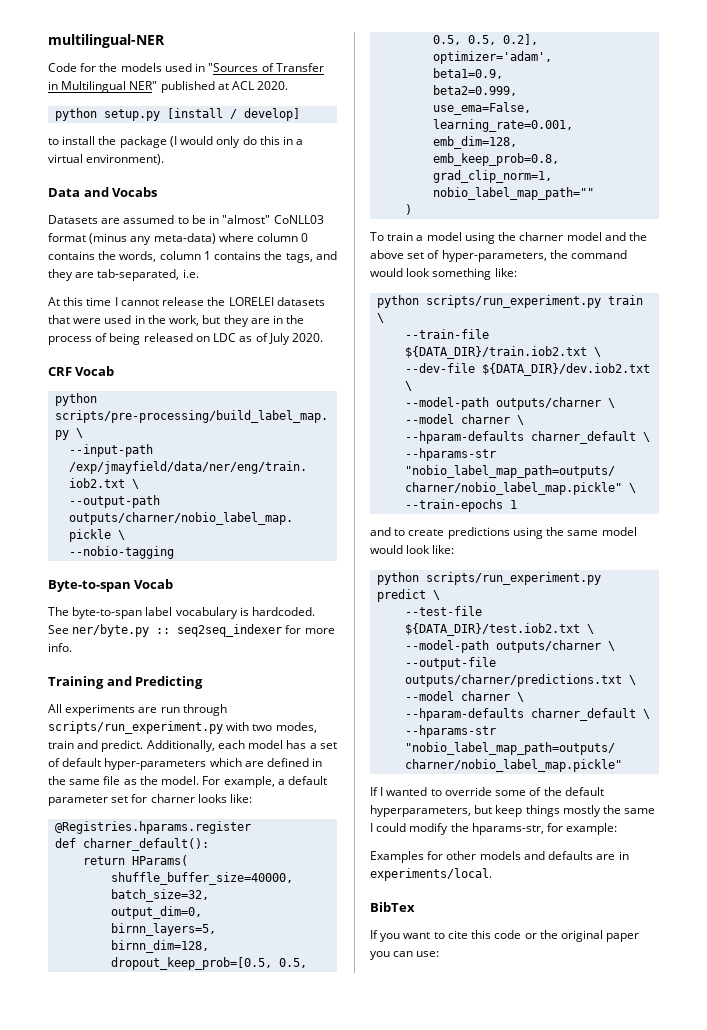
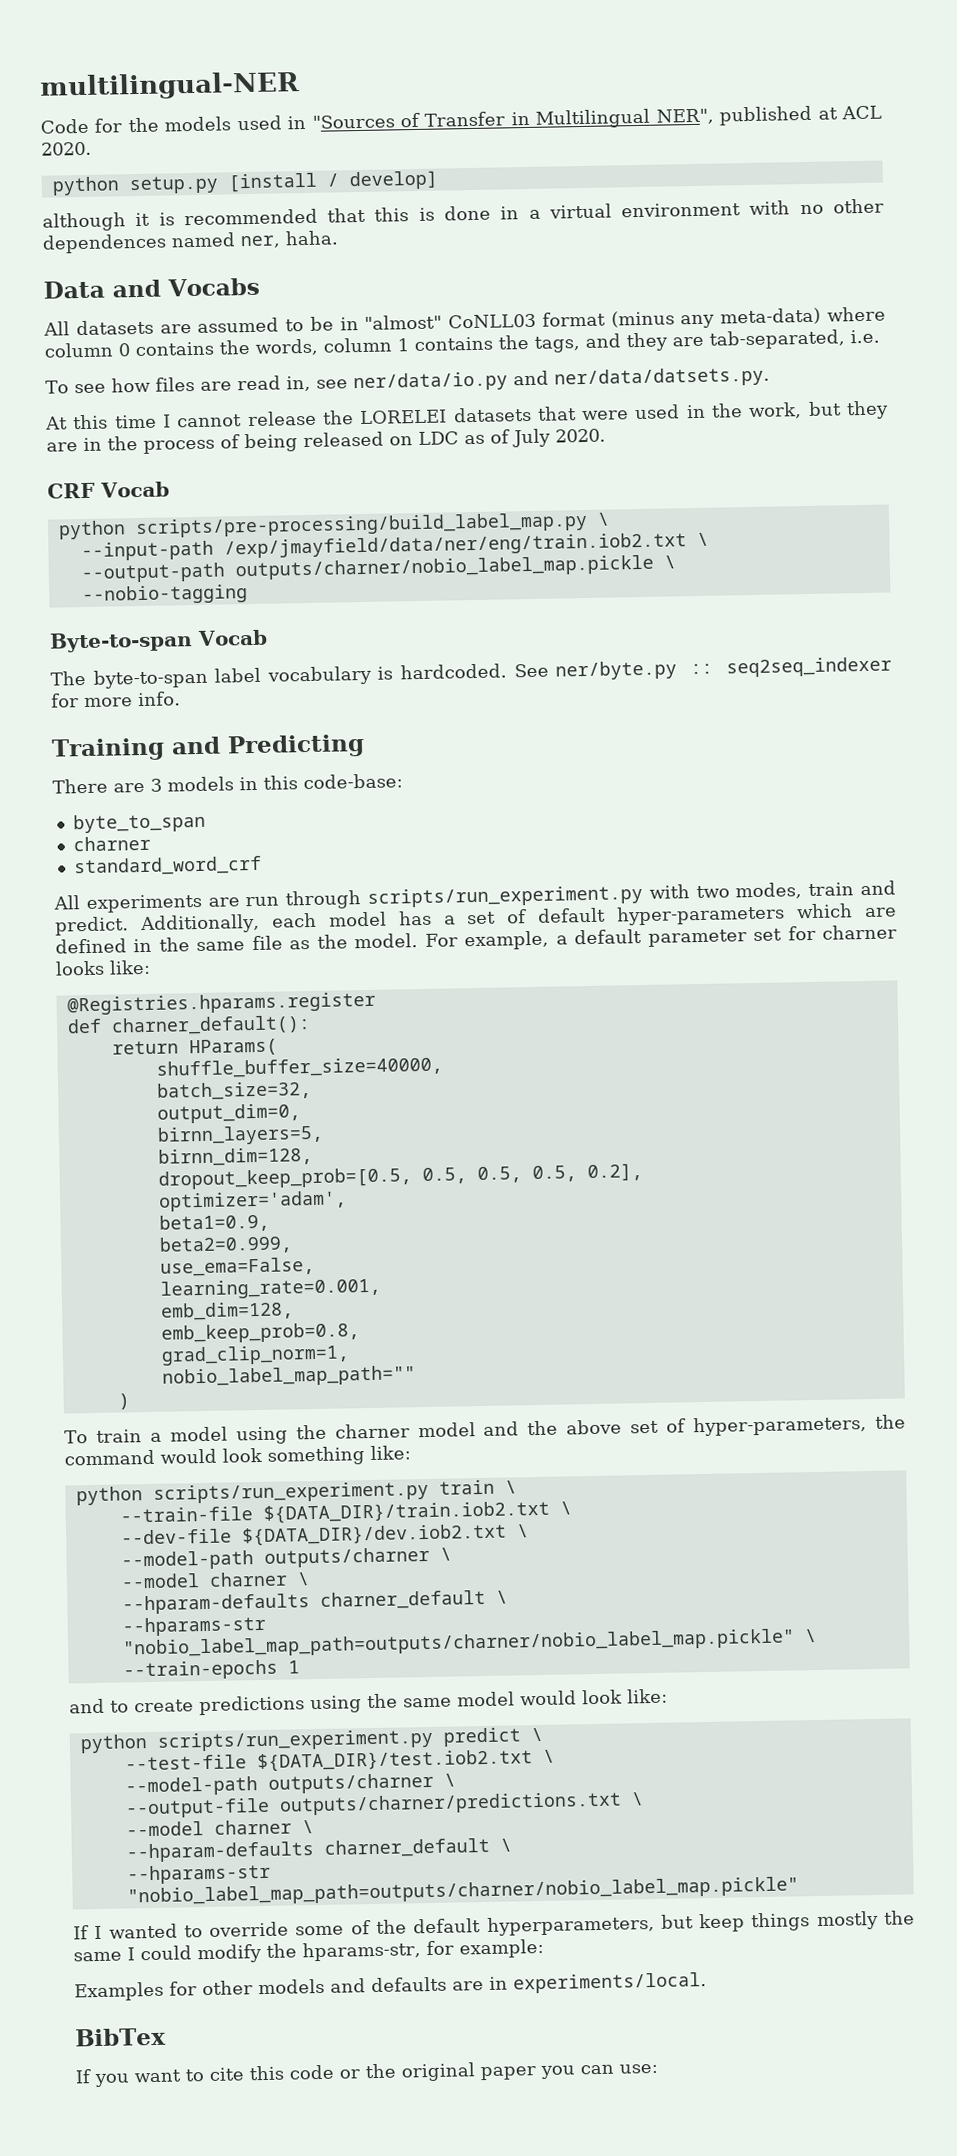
- Code for the models used in "Sources of Transfer in Multilingual NER" published at ACL 2020.
+ Code for the models used in "Sources of Transfer in Multilingual NER", published at ACL 2020.
- to install the package (I would only do this in a virtual environment).
+ although it is recommended that this is done in a virtual environment with no other dependences named ner, haha.
- Datasets are assumed to be in "almost" CoNLL03 format (minus any meta-data) where column 0 contains the words, column 1 contains the tags, and they are tab-separated, i.e.
+ All datasets are assumed to be in "almost" CoNLL03 format (minus any meta-data) where column 0 contains the words, column 1 contains the tags, and they are tab-separated, i.e.
+ To see how files are read in, see ner/data/io.py and ner/data/datsets.py.
+ There are 3 models in this code-base:
+ byte_to_span
+ charner
+ standard_word_crf

